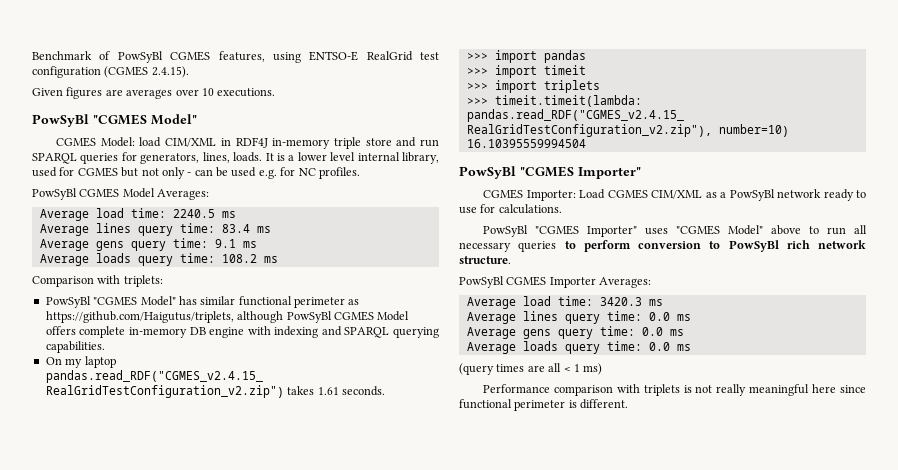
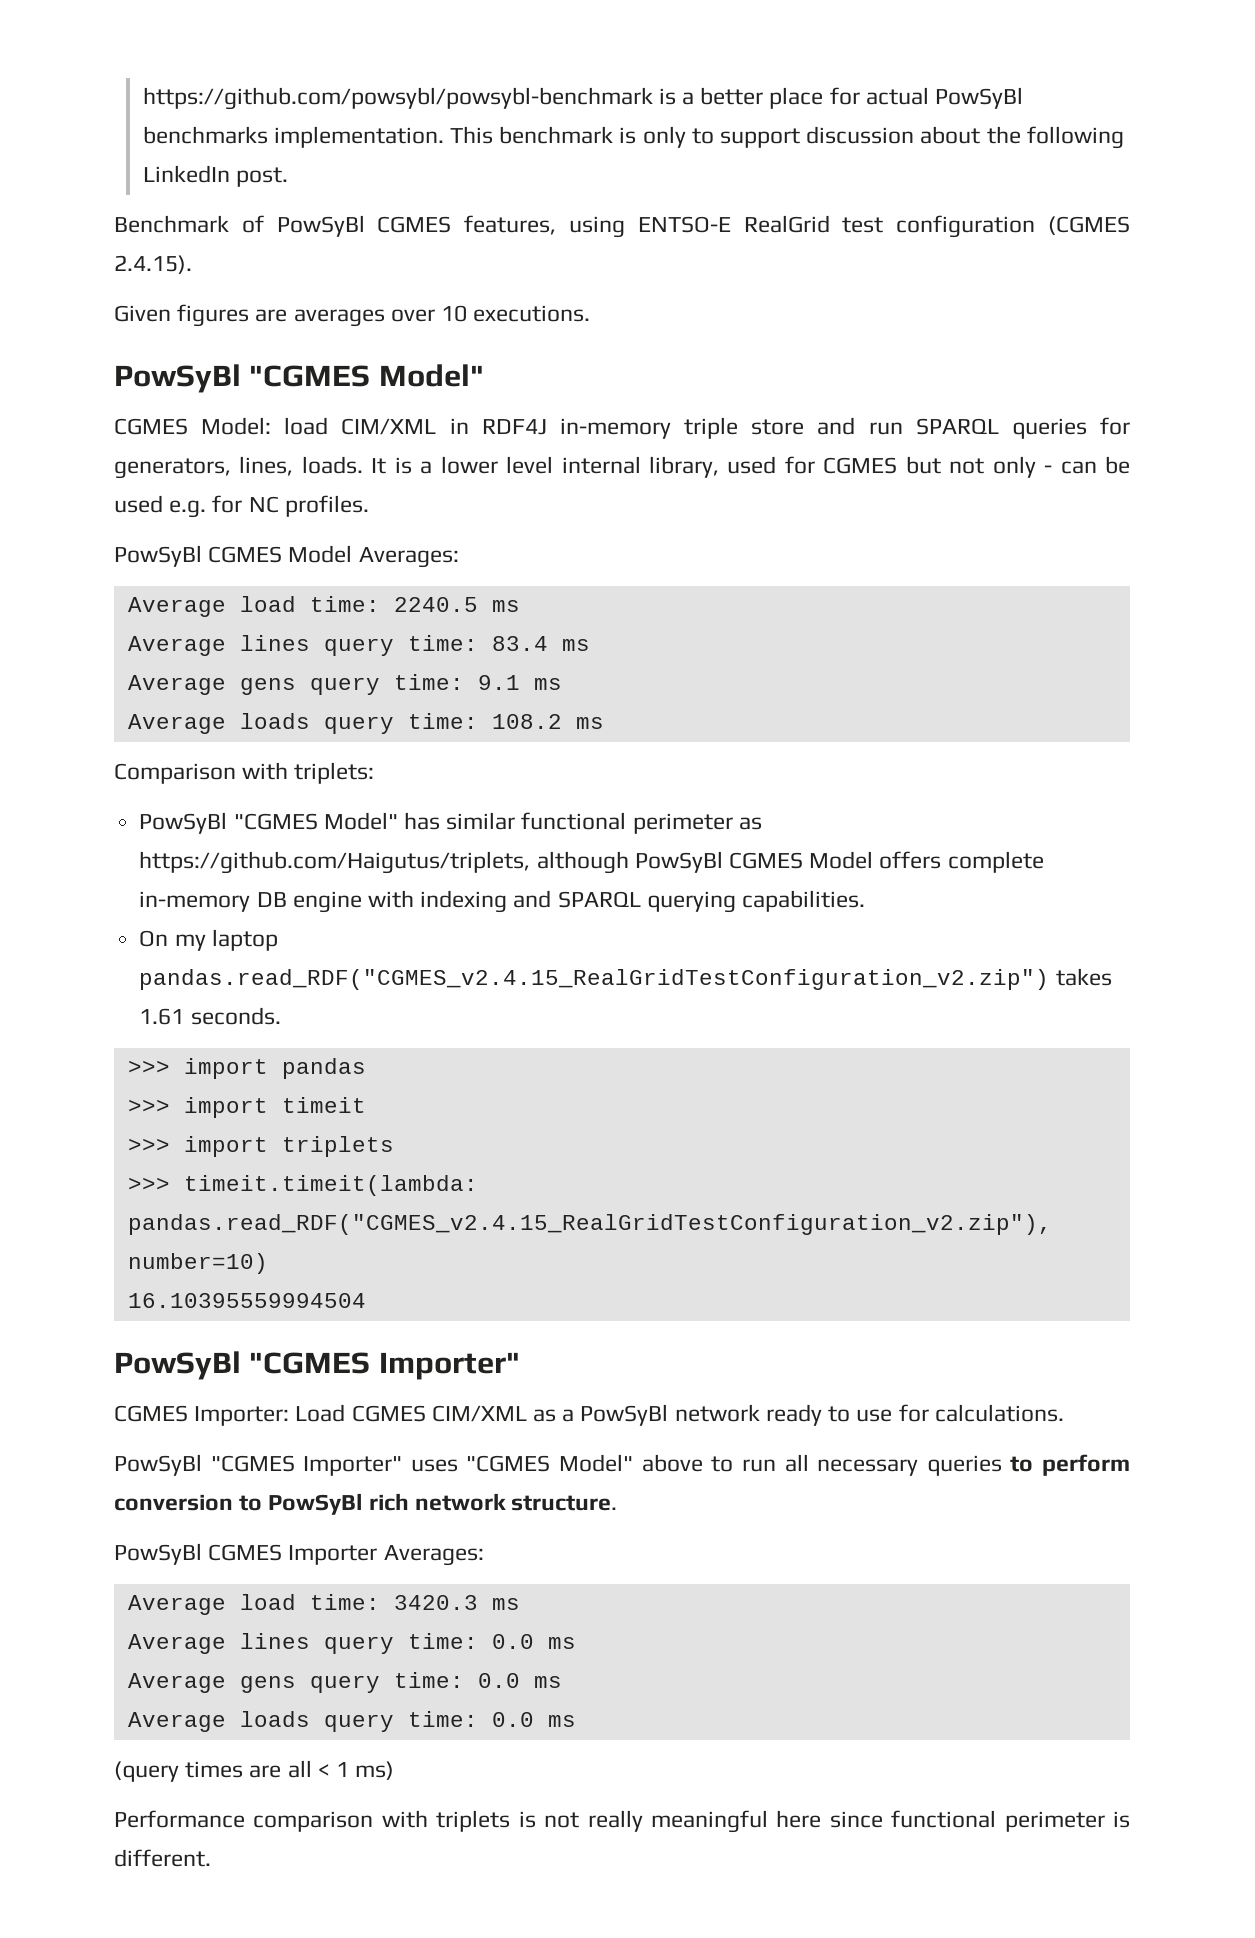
+ https://github.com/powsybl/powsybl-benchmark is a better place for actual PowSyBl benchmarks implementation. This benchmark is only to support discussion about the following LinkedIn post.

